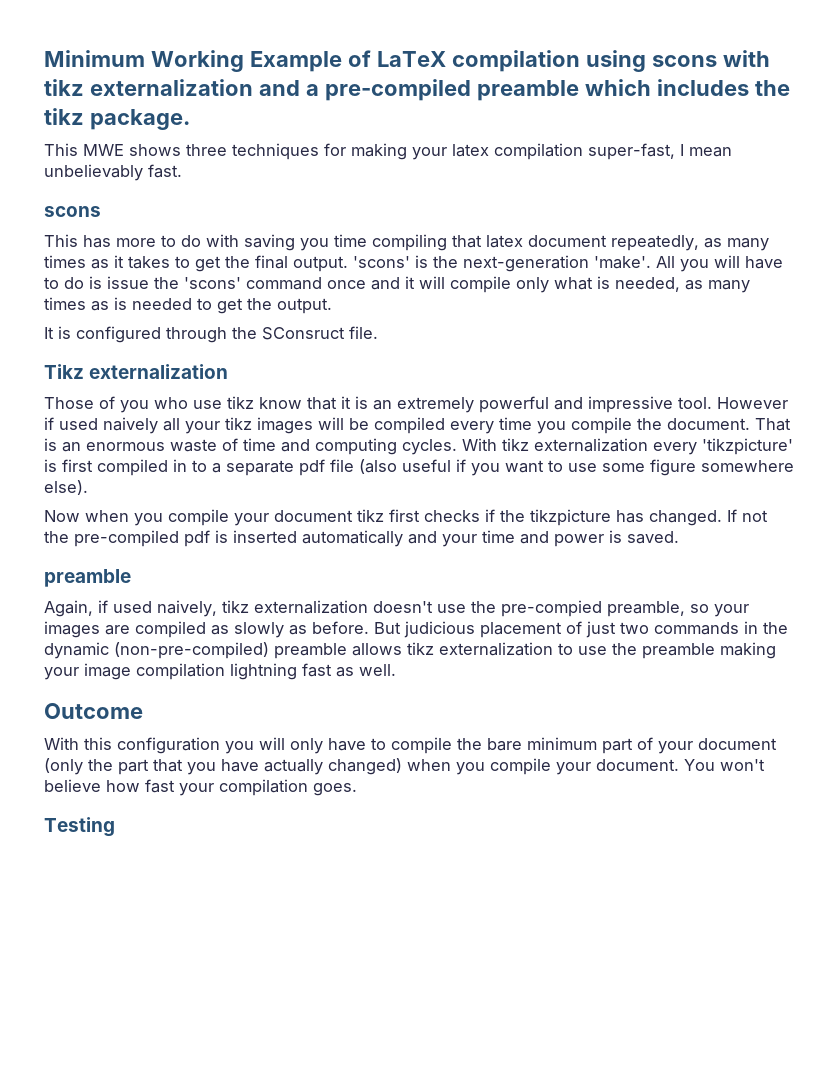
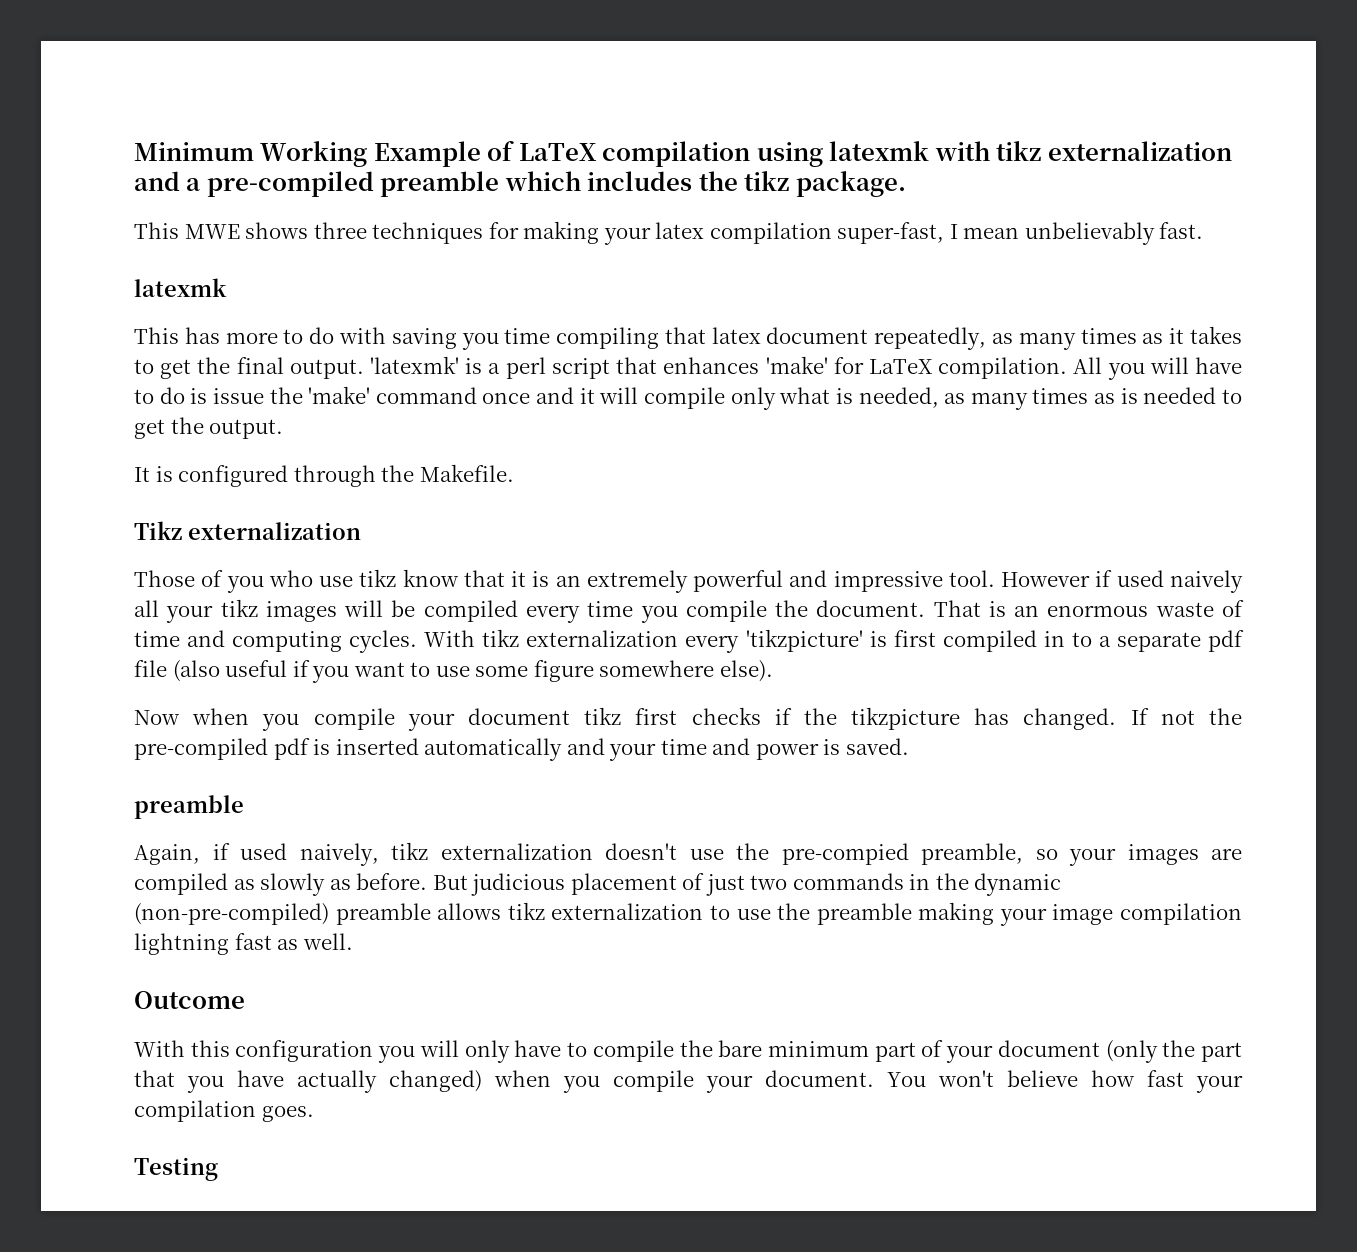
- Minimum Working Example of LaTeX compilation using scons with tikz externalization and a pre-compiled preamble which includes the tikz package.
+ Minimum Working Example of LaTeX compilation using latexmk with tikz externalization and a pre-compiled preamble which includes the tikz package.
  This MWE shows three techniques for making your latex compilation super-fast, I mean unbelievably fast.
- scons
+ latexmk
- 'scons' is the next-generation 'make'.
+ 'latexmk' is a perl script that enhances 'make' for LaTeX compilation.
- All you will have to do is issue the 'scons' command once and it will compile only what is needed, as many times as is needed to get the output.
+ All you will have to do is issue the 'make' command once and it will compile only what is needed, as many times as is needed to get the output.
- It is configured through the SConsruct file.
+ It is configured through the Makefile.

